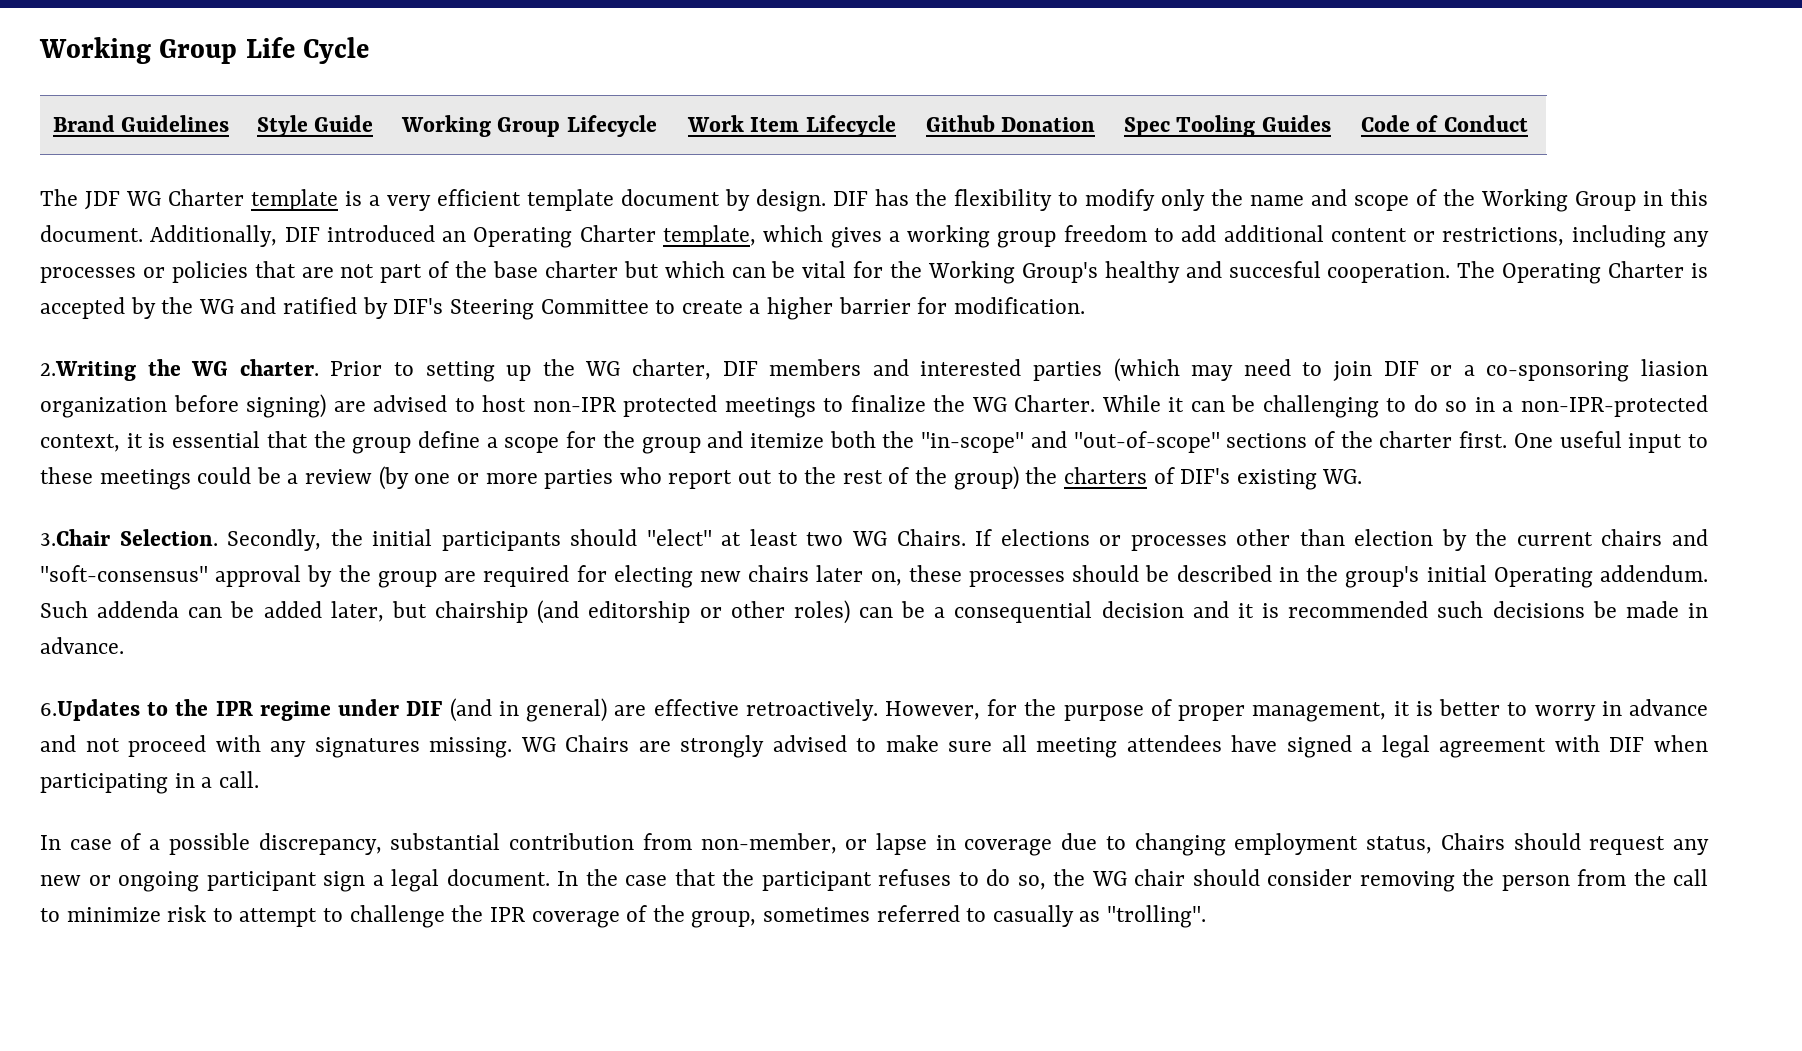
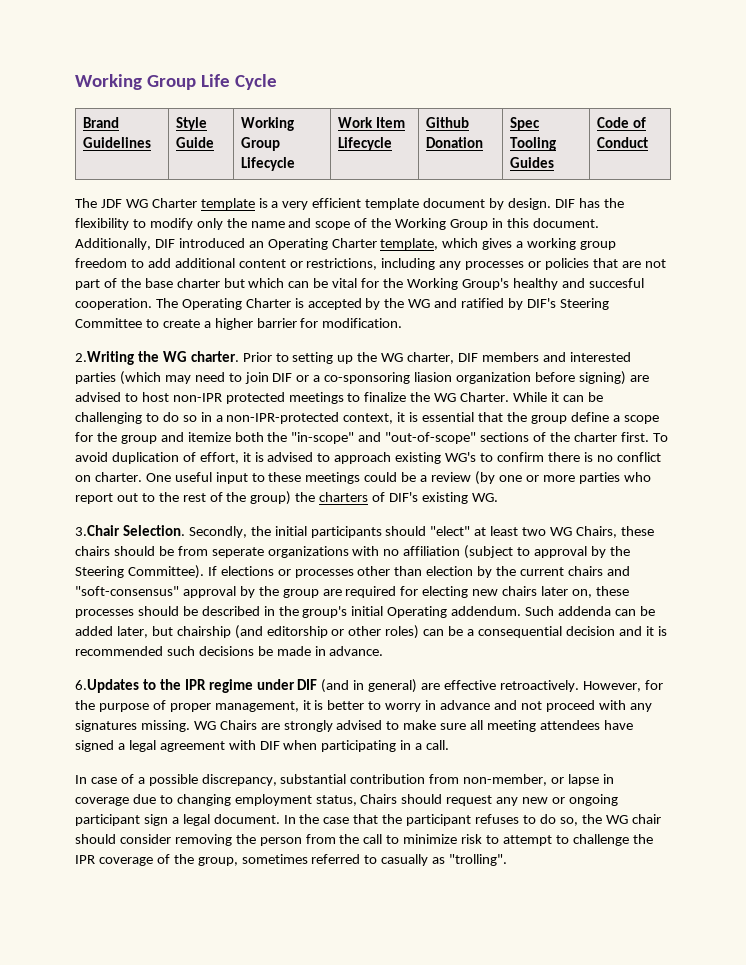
+ To avoid duplication of effort, it is advised to approach existing WG's to confirm there is no conflict on charter.
- Secondly, the initial participants should "elect" at least two WG Chairs.
+ Secondly, the initial participants should "elect" at least two WG Chairs, these chairs should be from seperate organizations with no affiliation (subject to approval by the Steering Committee).

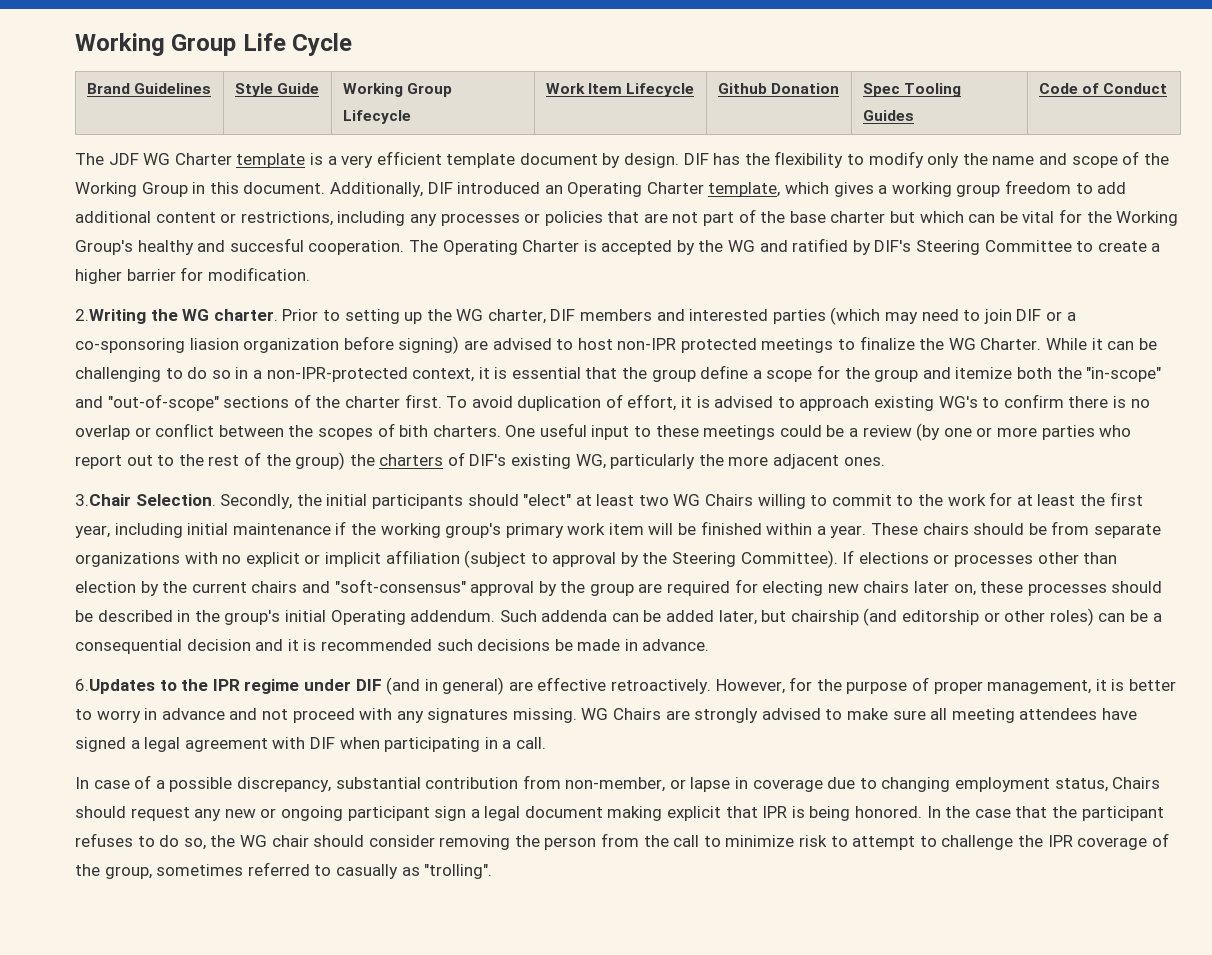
- To avoid duplication of effort, it is advised to approach existing WG's to confirm there is no conflict on charter.
+ To avoid duplication of effort, it is advised to approach existing WG's to confirm there is no overlap or conflict between the scopes of bith charters.
- One useful input to these meetings could be a review (by one or more parties who report out to the rest of the group) the charters of DIF's existing WG.
+ One useful input to these meetings could be a review (by one or more parties who report out to the rest of the group) the charters of DIF's existing WG, particularly the more adjacent ones.
- Secondly, the initial participants should "elect" at least two WG Chairs, these chairs should be from seperate organizations with no affiliation (subject to approval by the Steering Committee).
+ Secondly, the initial participants should "elect" at least two WG Chairs willing to commit to the work for at least the first year, including initial maintenance if the working group's primary work item will be finished within a year. These chairs should be from separate organizations with no explicit or implicit affiliation (subject to approval by the Steering Committee).
- In case of a possible discrepancy, substantial contribution from non-member, or lapse in coverage due to changing employment status, Chairs should request any new or ongoing participant sign a legal document.
+ In case of a possible discrepancy, substantial contribution from non-member, or lapse in coverage due to changing employment status, Chairs should request any new or ongoing participant sign a legal document making explicit that IPR is being honored.

